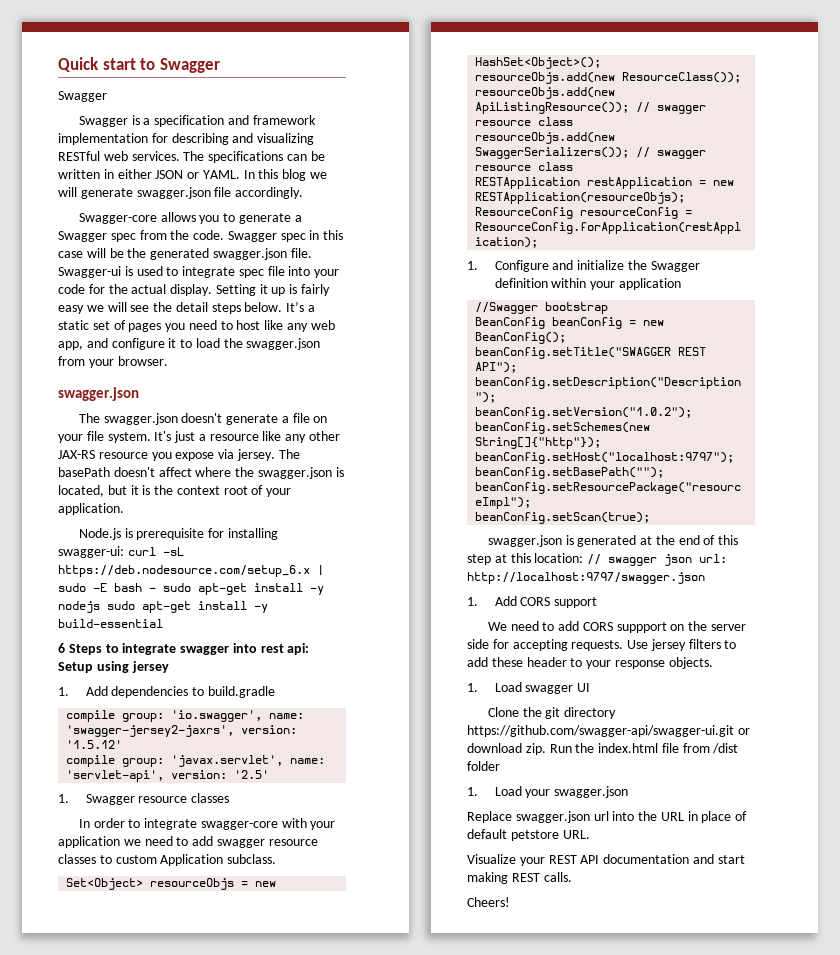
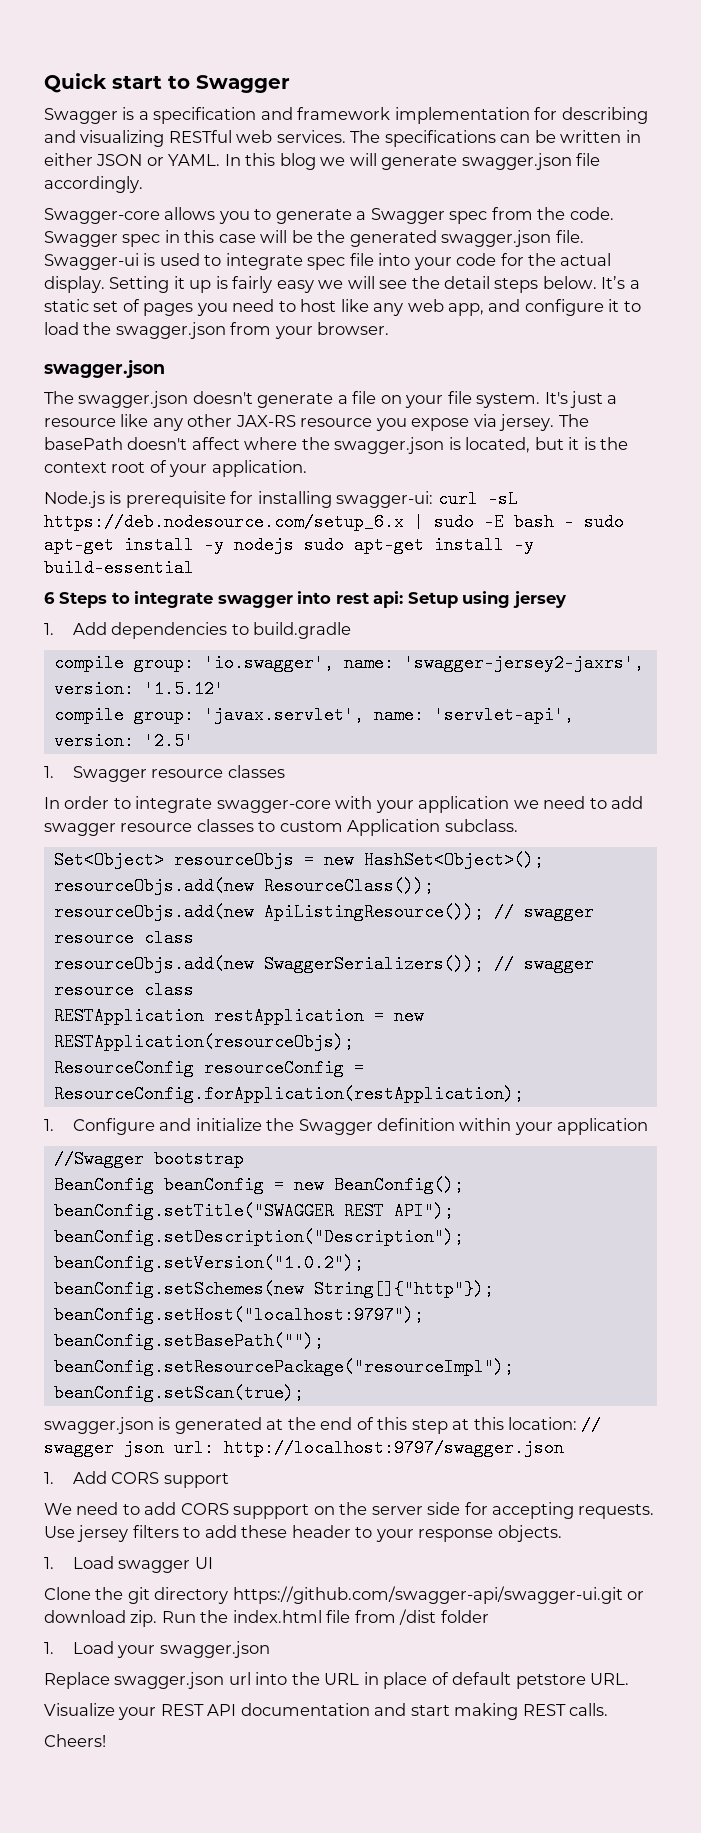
  Quick start to Swagger
- Swagger

